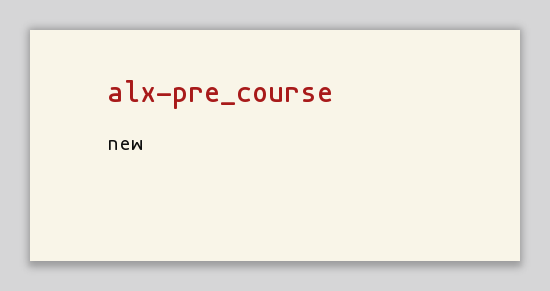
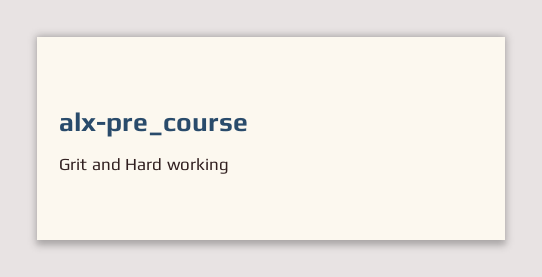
- new
+ Grit and Hard working

